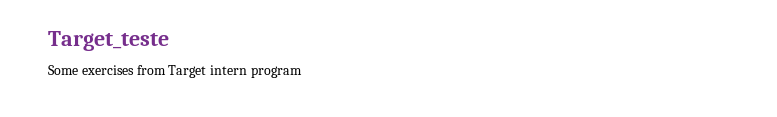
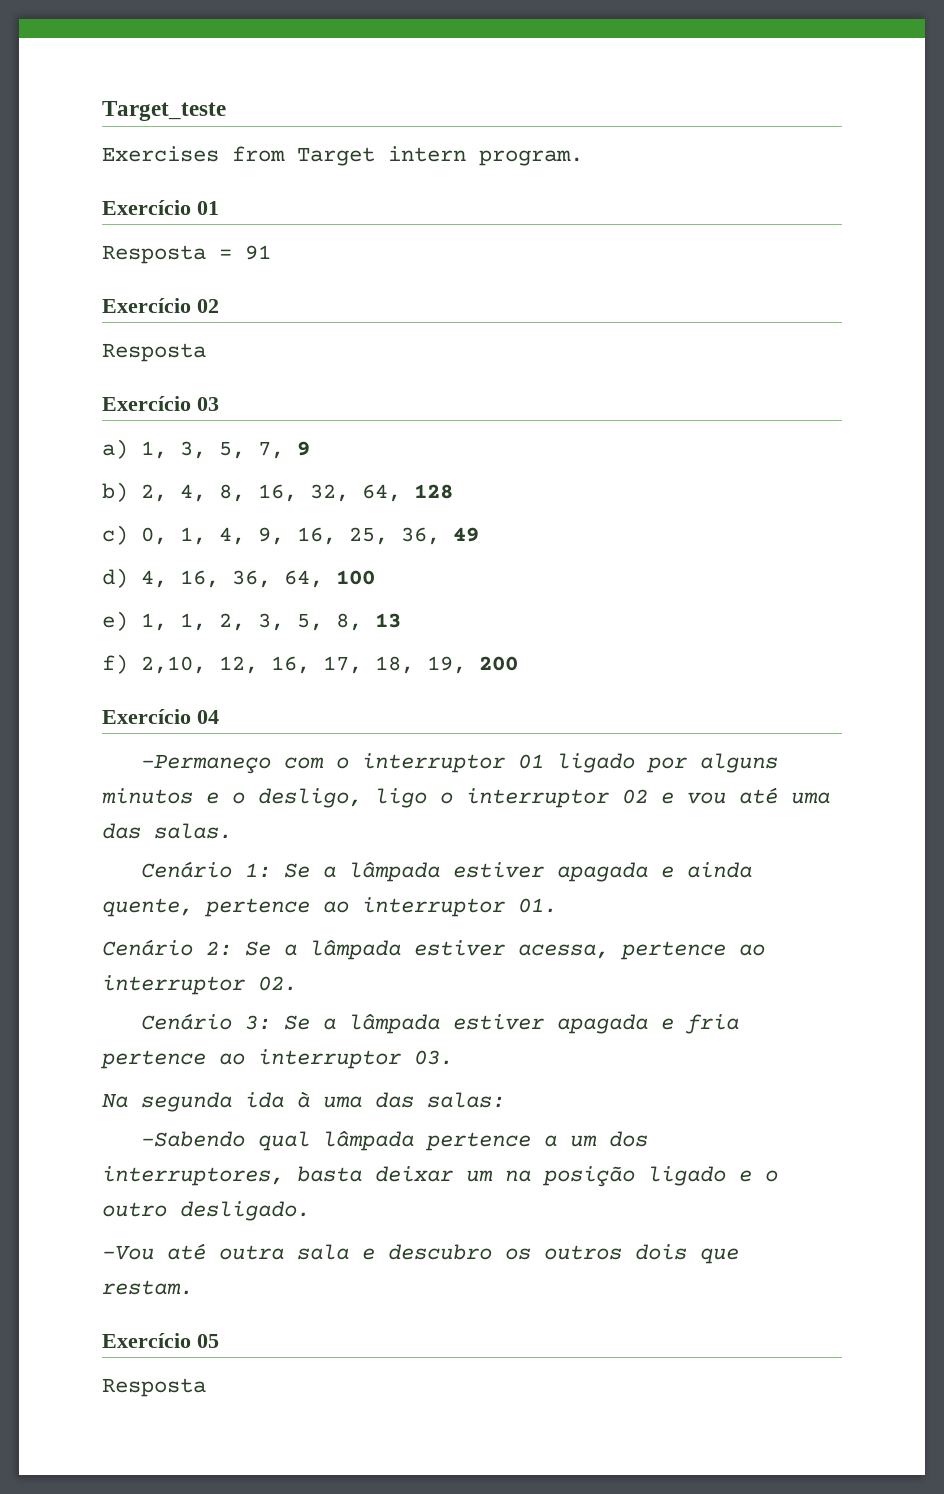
- Some exercises from Target intern program
+ Exercises from Target intern program.
+ Exercício 01
+ Resposta = 91
+ Exercício 02
+ Resposta
+ Exercício 03
+ a) 1, 3, 5, 7, 9
+ b) 2, 4, 8, 16, 32, 64, 128
+ c) 0, 1, 4, 9, 16, 25, 36, 49
+ d) 4, 16, 36, 64, 100
+ e) 1, 1, 2, 3, 5, 8, 13
+ f) 2,10, 12, 16, 17, 18, 19, 200
+ Exercício 04
+ -Permaneço com o interruptor 01 ligado por alguns minutos e o desligo, ligo o interruptor 02 e vou até uma das salas.
+ Cenário 1: Se a lâmpada estiver apagada e ainda quente, pertence ao interruptor 01.
+ Cenário 2: Se a lâmpada estiver acessa, pertence ao interruptor 02.
+ Cenário 3: Se a lâmpada estiver apagada e fria pertence ao interruptor 03.
+ Na segunda ida à uma das salas:
+ -Sabendo qual lâmpada pertence a um dos interruptores, basta deixar um na posição ligado e o outro desligado.
+ -Vou até outra sala e descubro os outros dois que restam.
+ Exercício 05
+ Resposta

